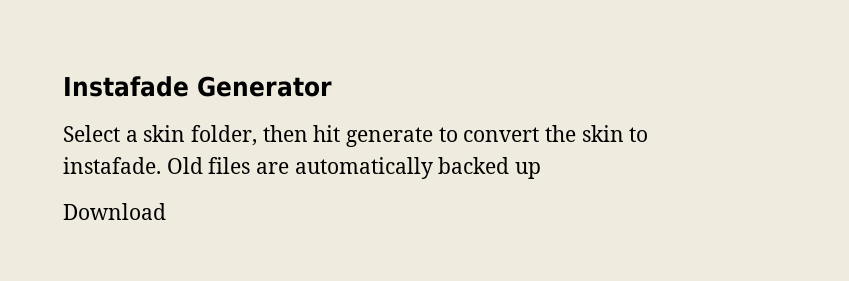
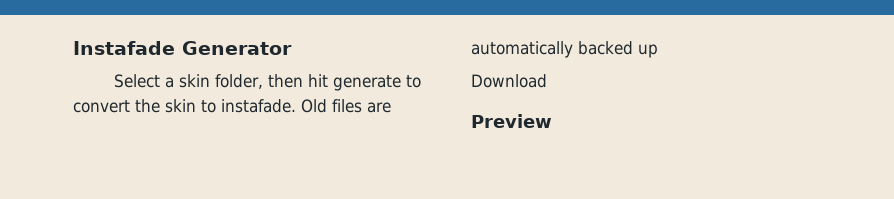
+ Preview

